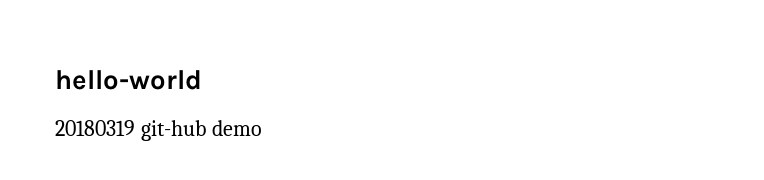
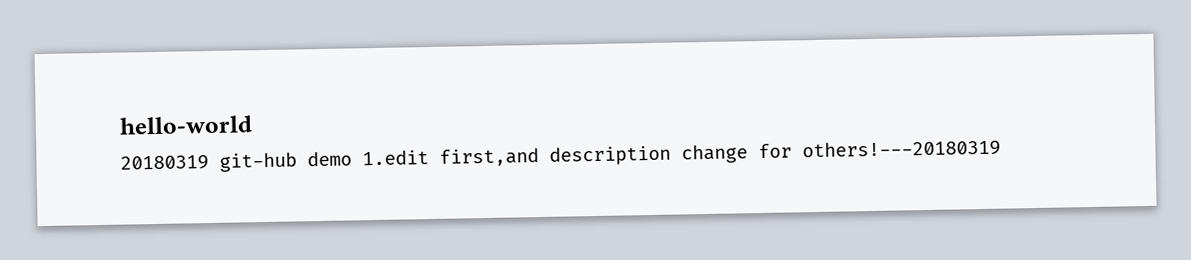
- 20180319 git-hub demo
+ 20180319 git-hub demo 1.edit first,and description change for others!---20180319

